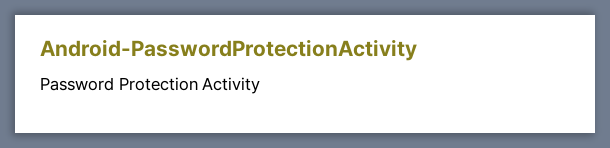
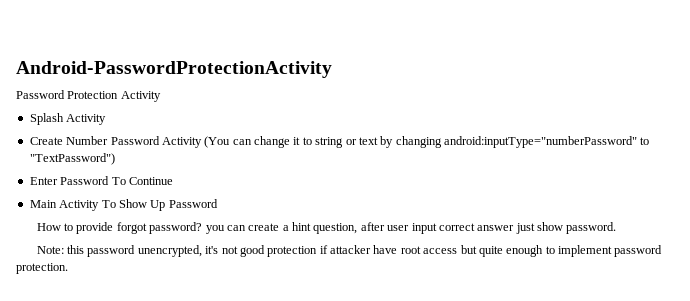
+ Splash Activity
+ Create Number Password Activity (You can change it to string or text by changing android:inputType="numberPassword" to "TextPassword")
+ Enter Password To Continue
+ Main Activity To Show Up Password
+ How to provide forgot password? you can create a hint question, after user input correct answer just show password.
+ Note: this password unencrypted, it's not good protection if attacker have root access but quite enough to implement password protection.

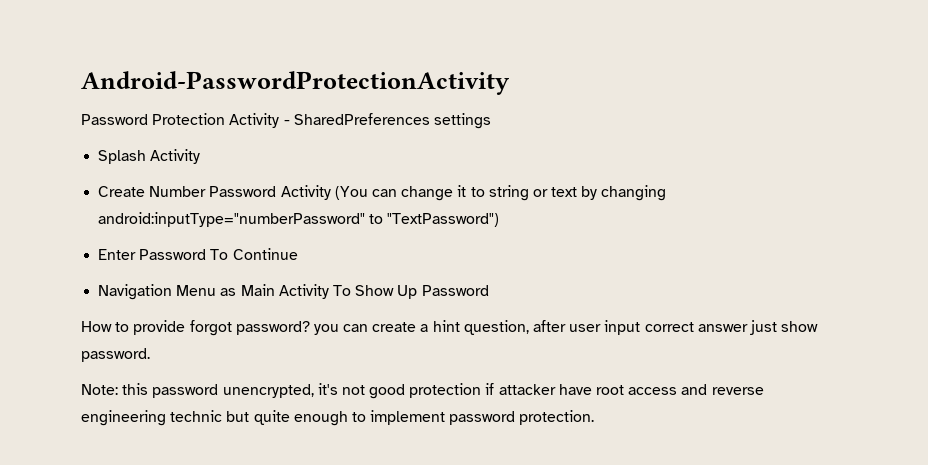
- Password Protection Activity
+ Password Protection Activity - SharedPreferences settings
- Main Activity To Show Up Password
+ Navigation Menu as Main Activity To Show Up Password
- Note: this password unencrypted, it's not good protection if attacker have root access but quite enough to implement password protection.
+ Note: this password unencrypted, it's not good protection if attacker have root access and reverse engineering technic but quite enough to implement password protection.

